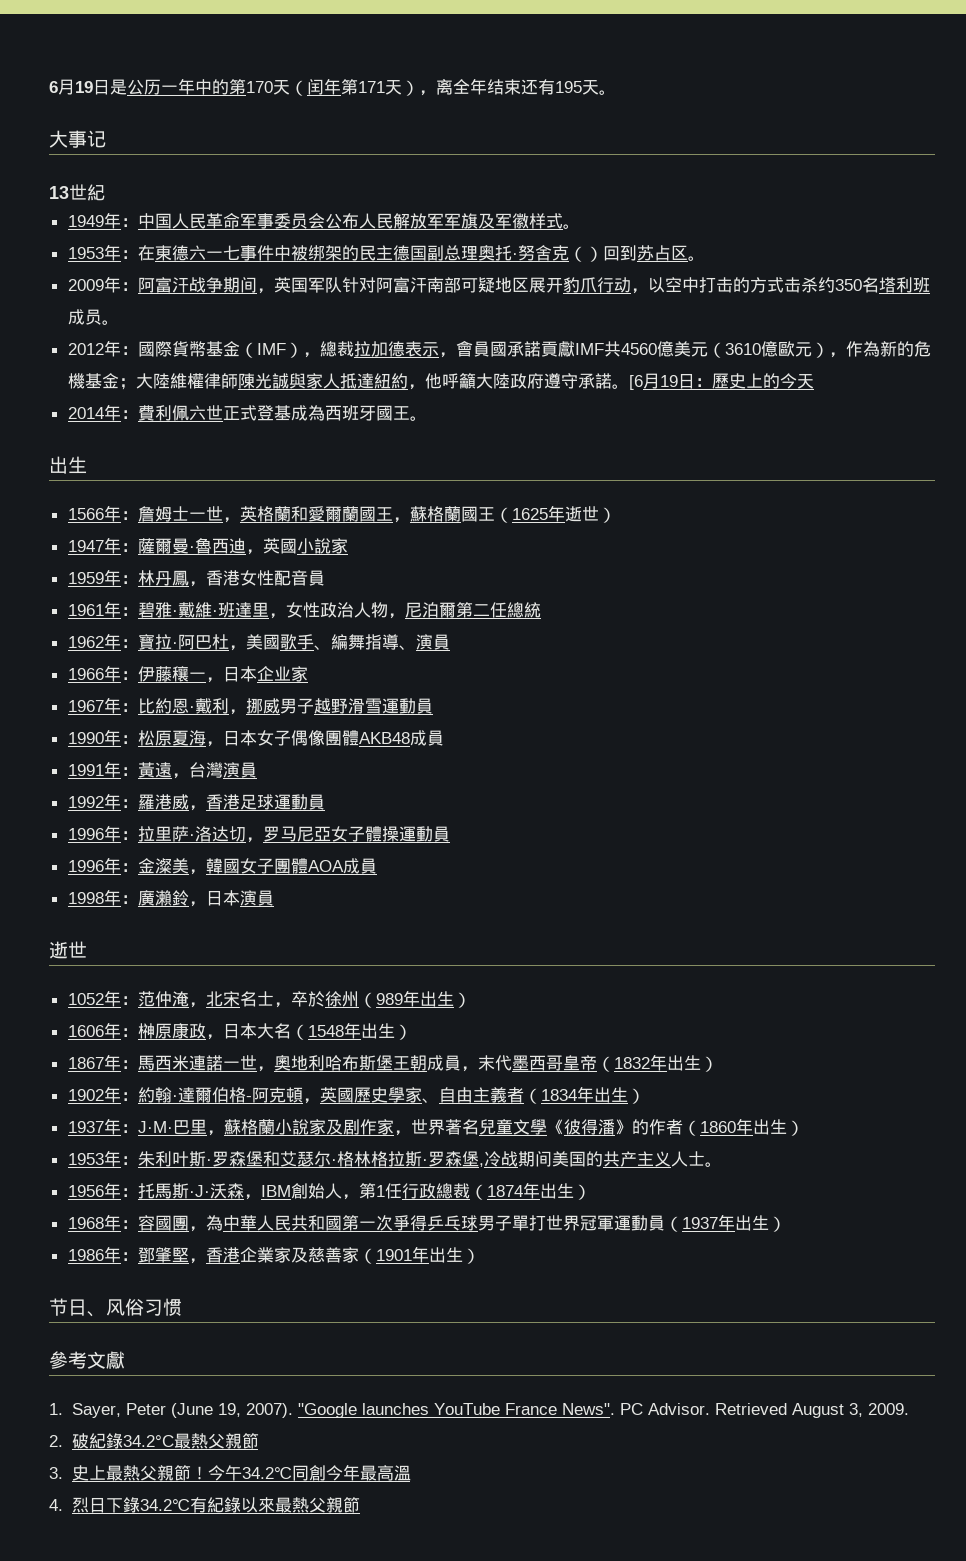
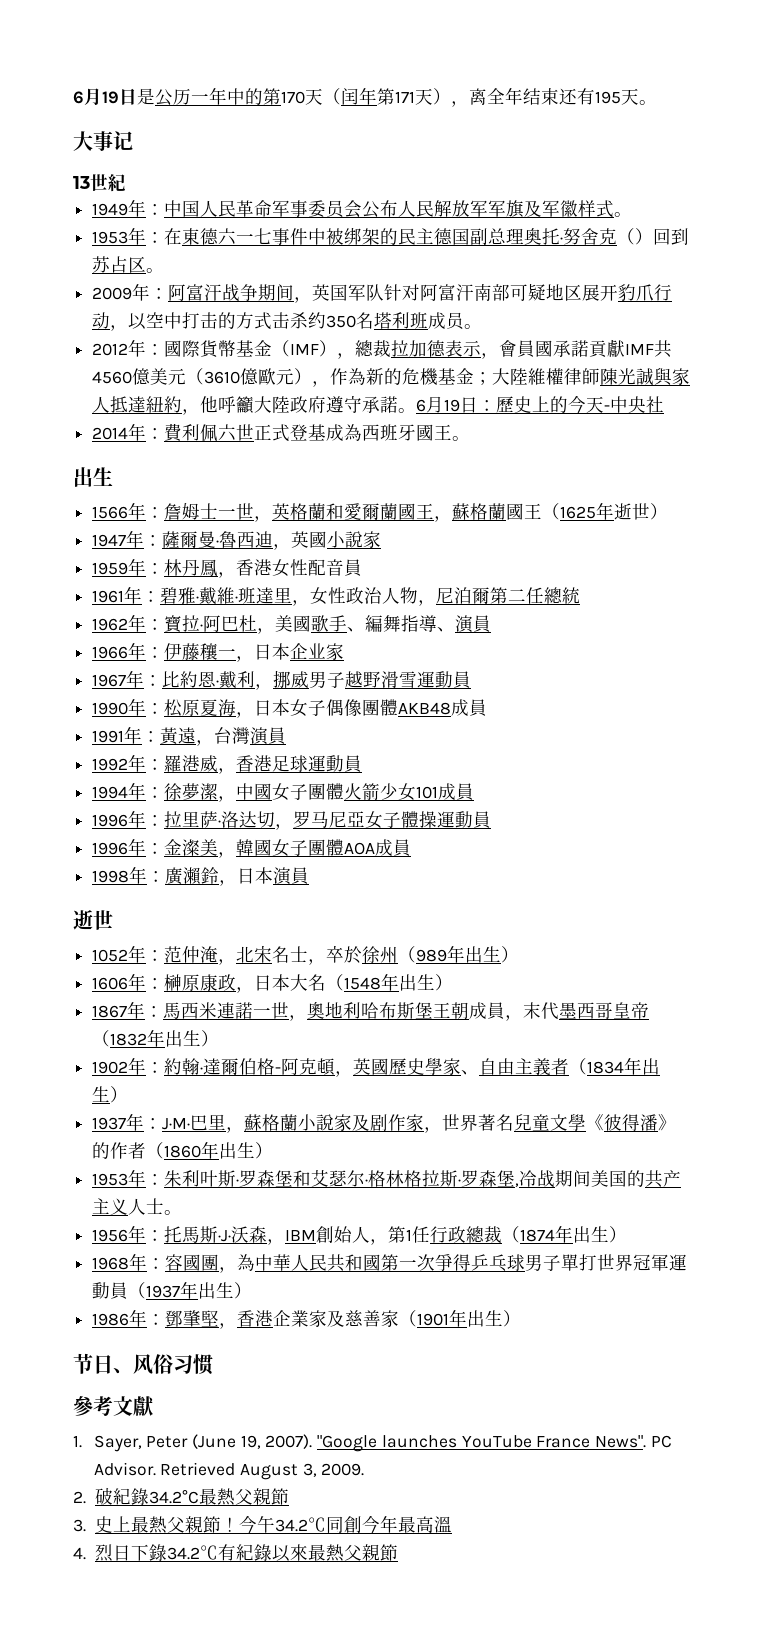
- [6月19日：歷史上的今天
+ 6月19日：歷史上的今天-中央社
+ 1994年：徐夢潔，中國女子團體火箭少女101成員

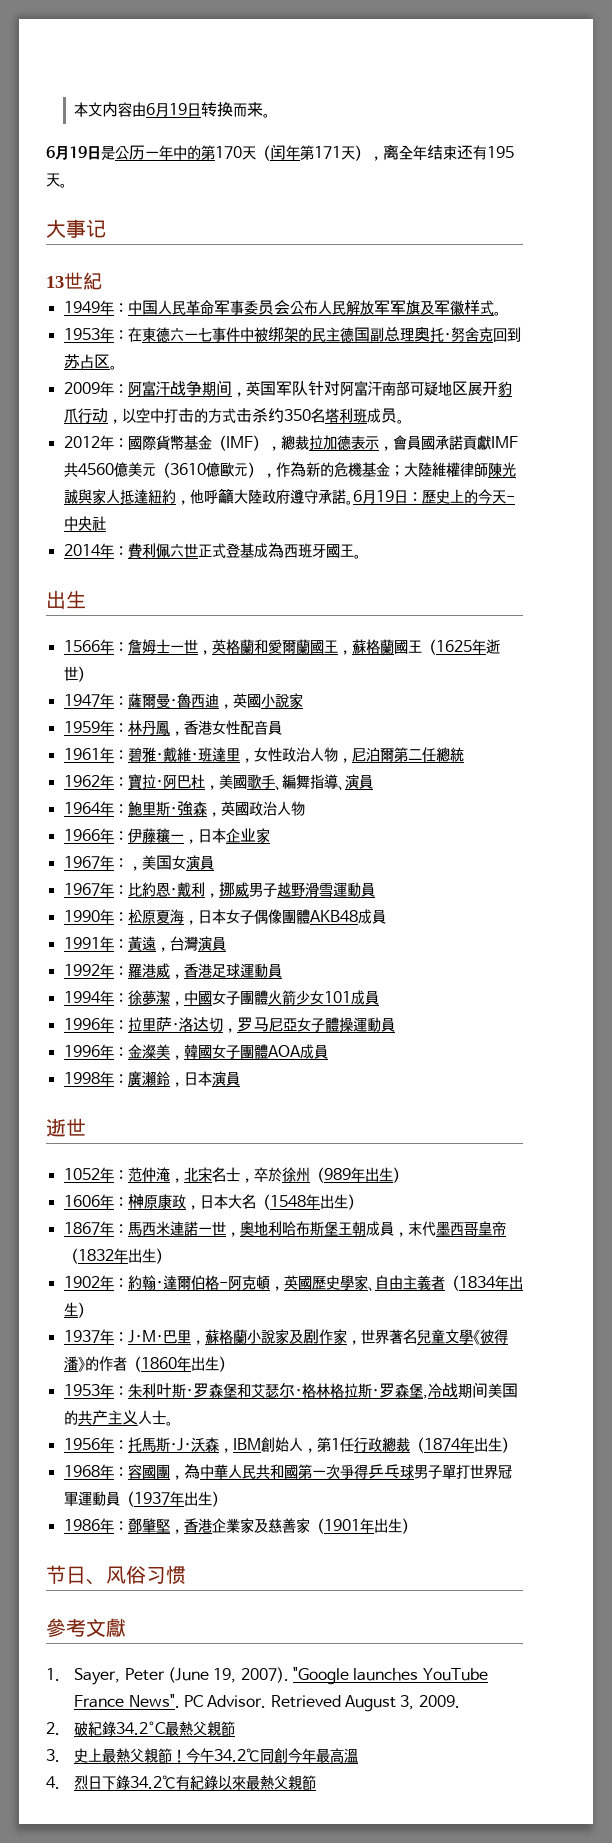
+ 本文内容由6月19日转换而来。
- 1953年：在東德六一七事件中被绑架的民主德国副总理奥托·努舍克（）回到苏占区。
+ 1953年：在東德六一七事件中被绑架的民主德国副总理奥托·努舍克回到苏占区。
+ 1964年：鮑里斯·強森，英國政治人物
+ 1967年：，美国女演員

